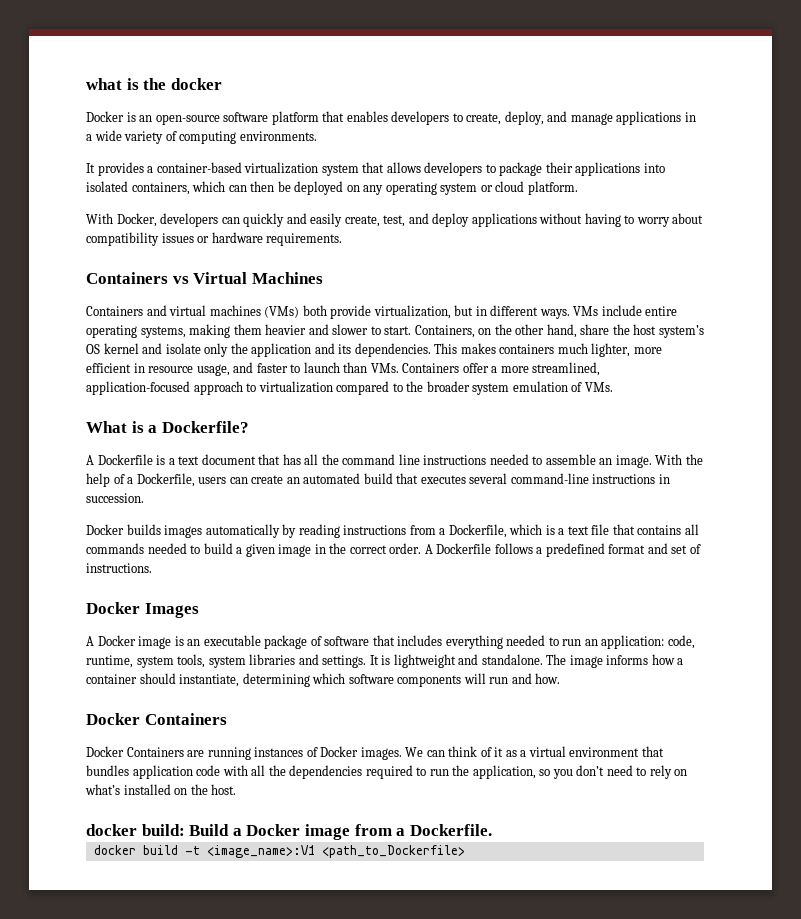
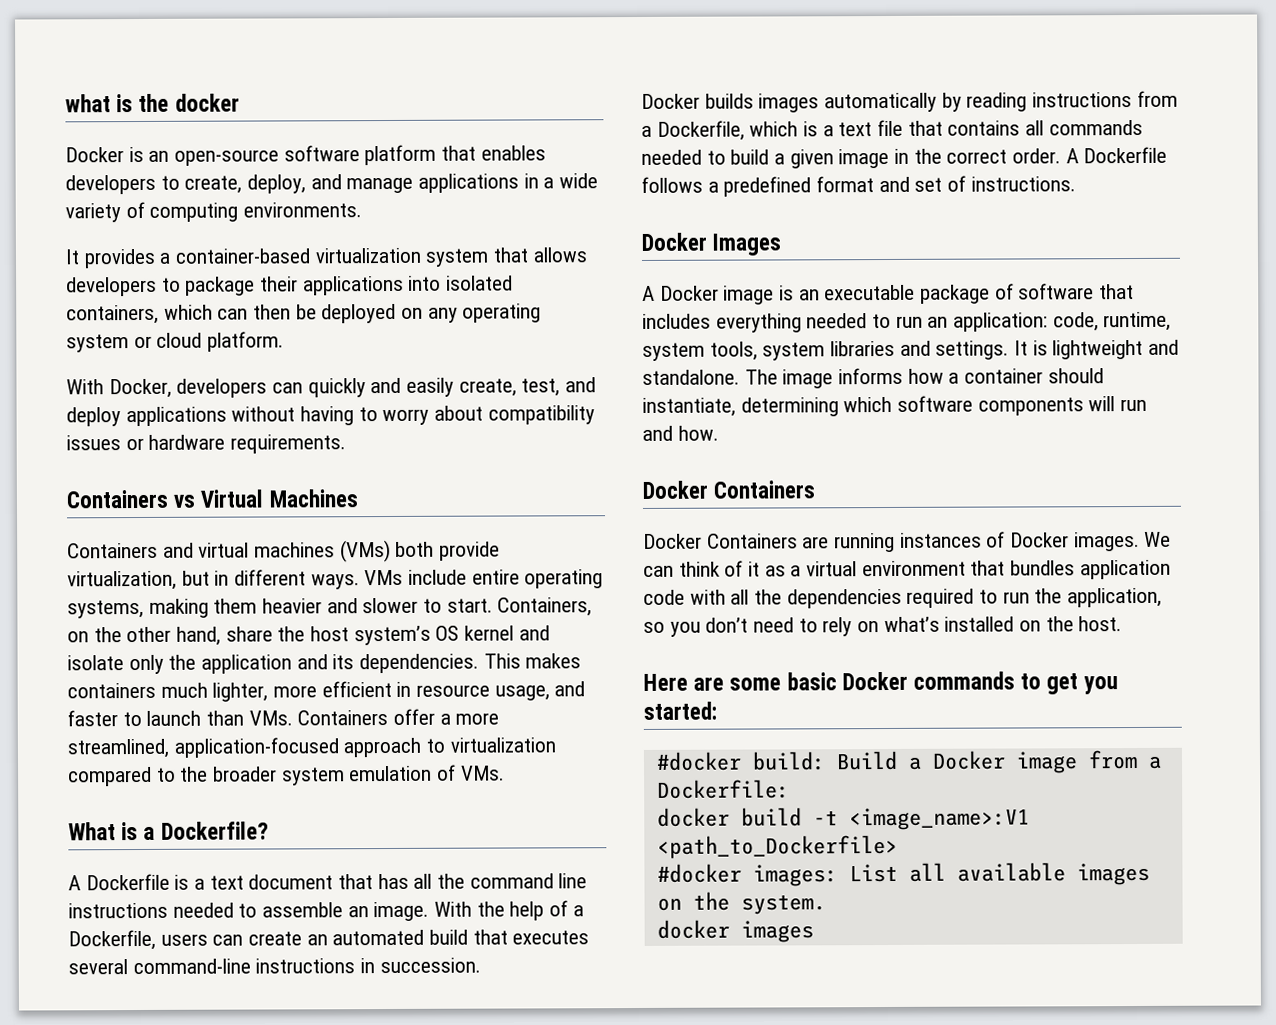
- docker build: Build a Docker image from a Dockerfile.
+ Here are some basic Docker commands to get you started:
+ #docker build: Build a Docker image from a Dockerfile:
+ #docker images: List all available images on the system.
+ docker images

